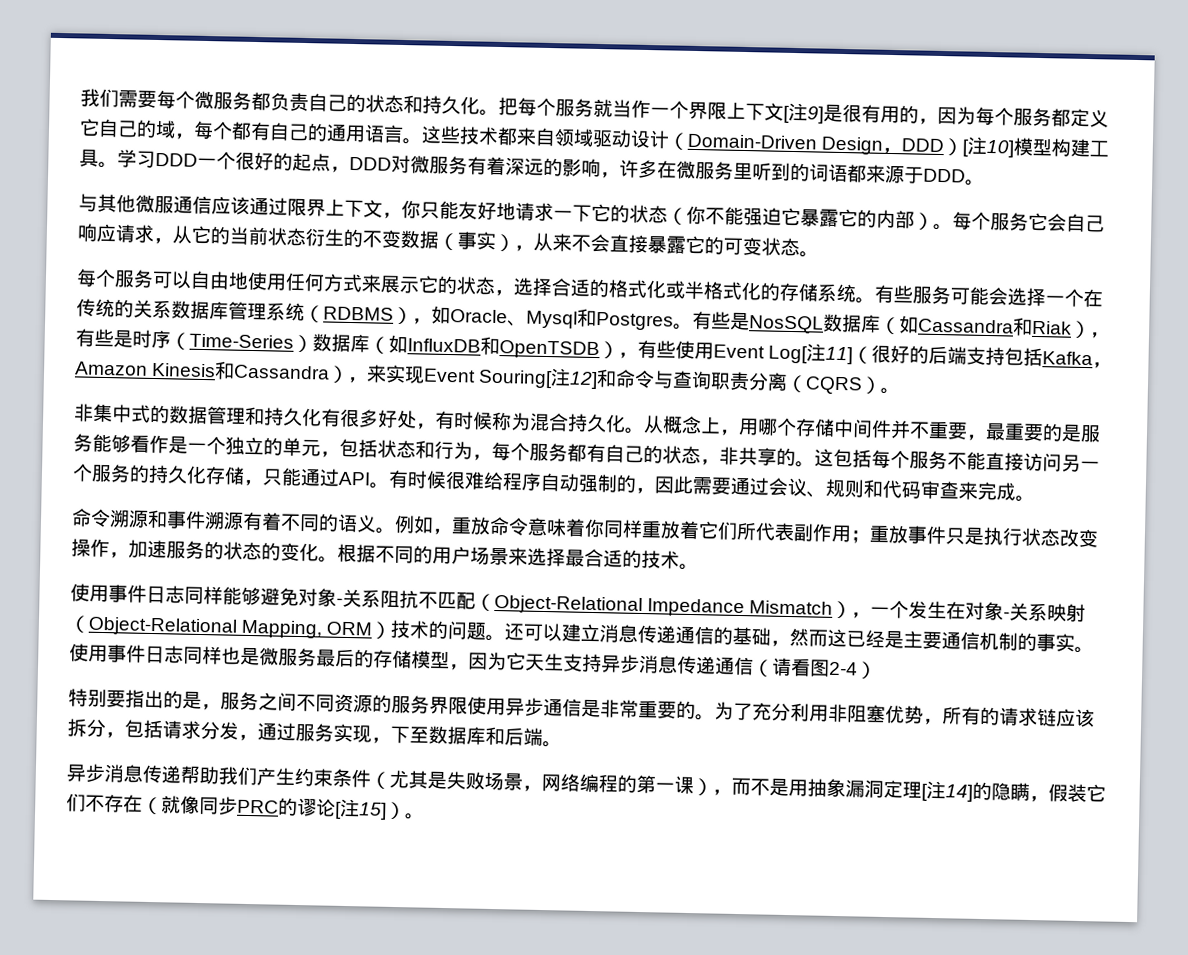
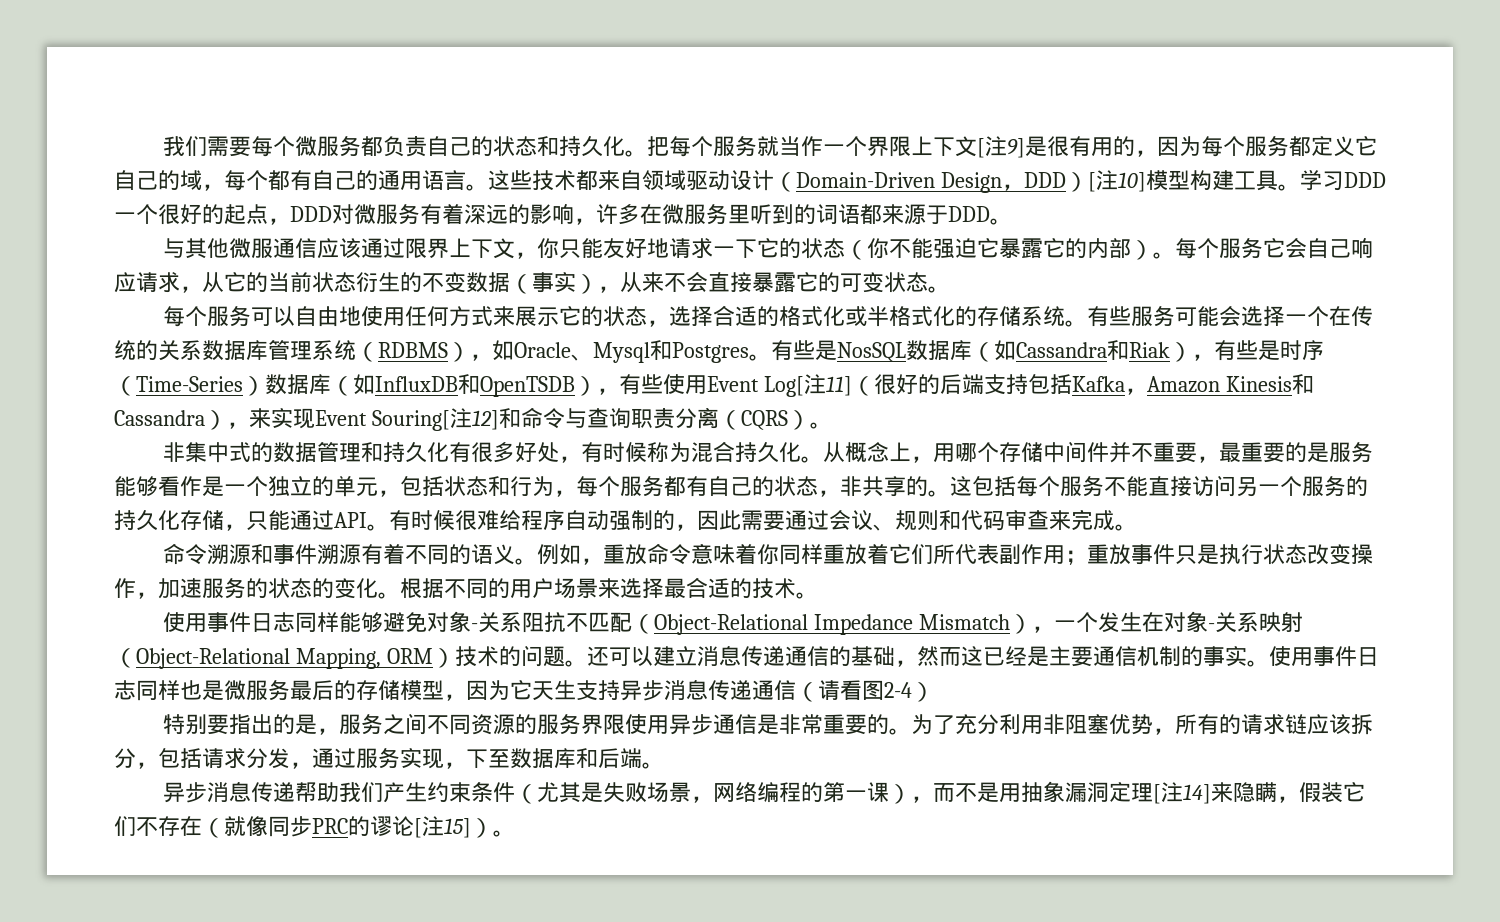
- 异步消息传递帮助我们产生约束条件（尤其是失败场景，网络编程的第一课），而不是用抽象漏洞定理[注14]的隐瞒，假装它们不存在（就像同步PRC的谬论[注15]）。
+ 异步消息传递帮助我们产生约束条件（尤其是失败场景，网络编程的第一课），而不是用抽象漏洞定理[注14]来隐瞒，假装它们不存在（就像同步PRC的谬论[注15]）。

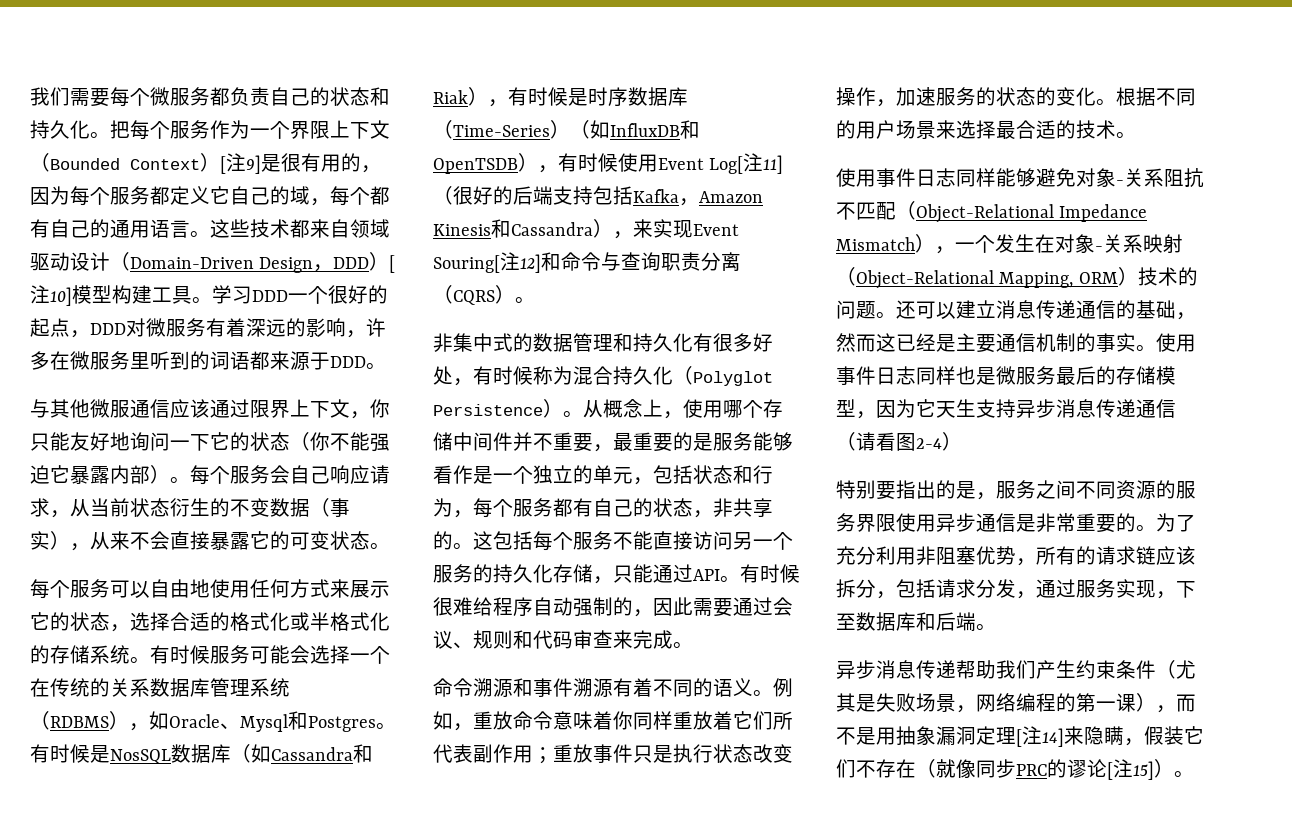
- 把每个服务就当作一个界限上下文[注9]是很有用的，因为每个服务都定义它自己的域，每个都有自己的通用语言。
+ 把每个服务作为一个界限上下文（Bounded Context）[注9]是很有用的，因为每个服务都定义它自己的域，每个都有自己的通用语言。
- 与其他微服通信应该通过限界上下文，你只能友好地请求一下它的状态（你不能强迫它暴露它的内部）。
+ 与其他微服通信应该通过限界上下文，你只能友好地询问一下它的状态（你不能强迫它暴露内部）。
- 每个服务它会自己响应请求，从它的当前状态衍生的不变数据（事实），从来不会直接暴露它的可变状态。
+ 每个服务会自己响应请求，从当前状态衍生的不变数据（事实），从来不会直接暴露它的可变状态。
- 有些服务可能会选择一个在传统的关系数据库管理系统（RDBMS），如Oracle、Mysql和Postgres。
+ 有时候服务可能会选择一个在传统的关系数据库管理系统（RDBMS），如Oracle、Mysql和Postgres。
- 有些是NosSQL数据库（如Cassandra和Riak），有些是时序（Time-Series）数据库（如InfluxDB和OpenTSDB），有些使用Event Log[注11]（很好的后端支持包括Kafka，Amazon Kinesis和Cassandra），来实现Event Souring[注12]和命令与查询职责分离（CQRS）。
+ 有时候是NosSQL数据库（如Cassandra和Riak），有时候是时序数据库（Time-Series）（如InfluxDB和OpenTSDB），有时候使用Event Log[注11]（很好的后端支持包括Kafka，Amazon Kinesis和Cassandra），来实现Event Souring[注12]和命令与查询职责分离（CQRS）。
- 非集中式的数据管理和持久化有很多好处，有时候称为混合持久化。
+ 非集中式的数据管理和持久化有很多好处，有时候称为混合持久化（Polyglot Persistence）。
- 从概念上，用哪个存储中间件并不重要，最重要的是服务能够看作是一个独立的单元，包括状态和行为，每个服务都有自己的状态，非共享的。
+ 从概念上，使用哪个存储中间件并不重要，最重要的是服务能够看作是一个独立的单元，包括状态和行为，每个服务都有自己的状态，非共享的。

